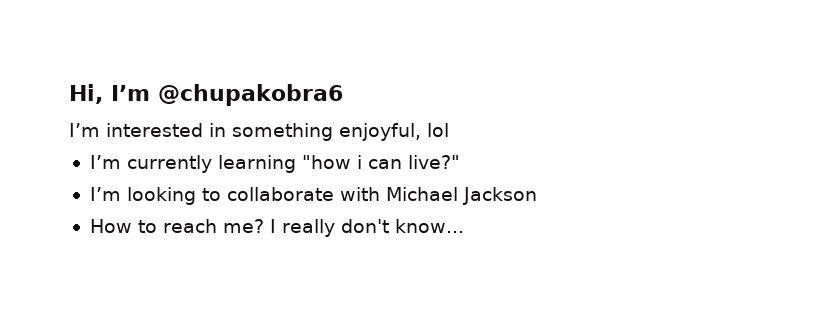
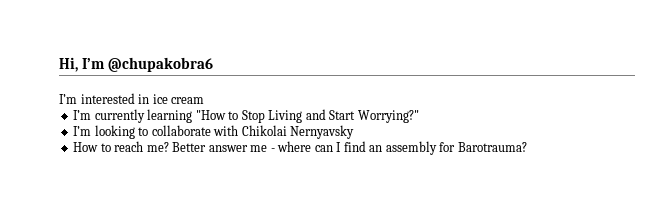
- I’m interested in something enjoyful, lol
+ I’m interested in ice cream
- I’m currently learning "how i can live?"
+ I’m currently learning "How to Stop Living and Start Worrying?"
- I’m looking to collaborate with Michael Jackson
+ I’m looking to collaborate with Chikolai Nernyavsky
- I really don't know...
+ Better answer me - where can I find an assembly for Barotrauma?

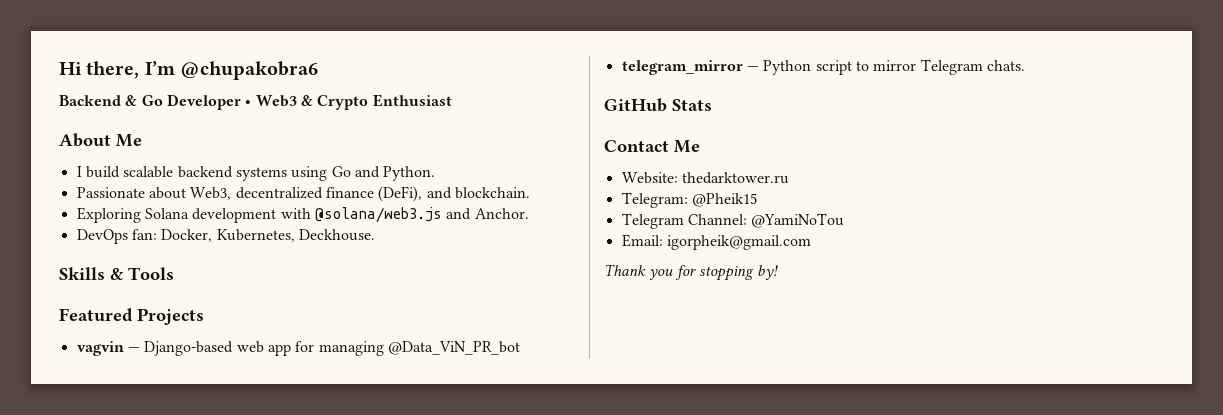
- Hi, I’m @chupakobra6
+ Hi there, I’m @chupakobra6
- I’m interested in ice cream
- I’m currently learning "How to Stop Living and Start Worrying?"
- I’m looking to collaborate with Chikolai Nernyavsky
- How to reach me? Better answer me - where can I find an assembly for Barotrauma?
+ Backend & Go Developer • Web3 & Crypto Enthusiast
+ About Me
+ I build scalable backend systems using Go and Python.
+ Passionate about Web3, decentralized finance (DeFi), and blockchain.
+ Exploring Solana development with @solana/web3.js and Anchor.
+ DevOps fan: Docker, Kubernetes, Deckhouse.
+ Skills & Tools
+ Featured Projects
+ vagvin — Django-based web app for managing @Data_ViN_PR_bot
+ telegram_mirror — Python script to mirror Telegram chats.
+ GitHub Stats
+ Contact Me
+ Website: thedarktower.ru
+ Telegram: @Pheik15
+ Telegram Channel: @YamiNoTou
+ Email: igorpheik@gmail.com
+ Thank you for stopping by!

